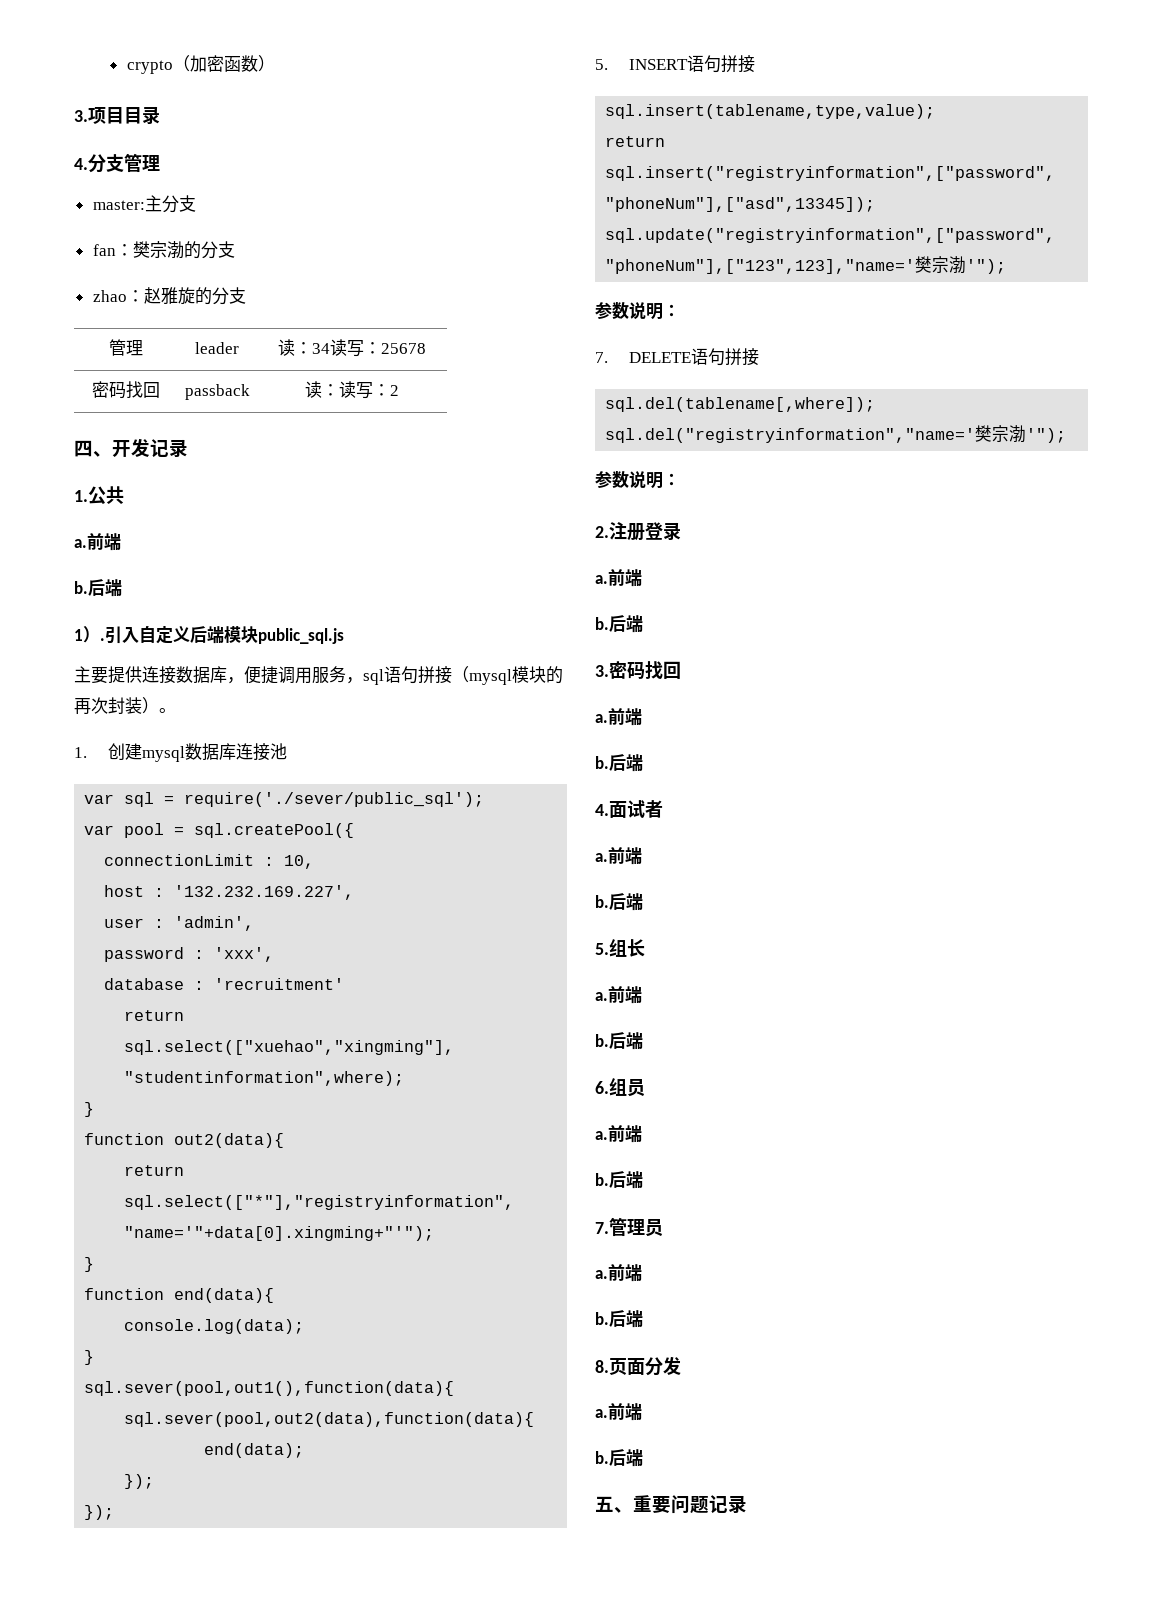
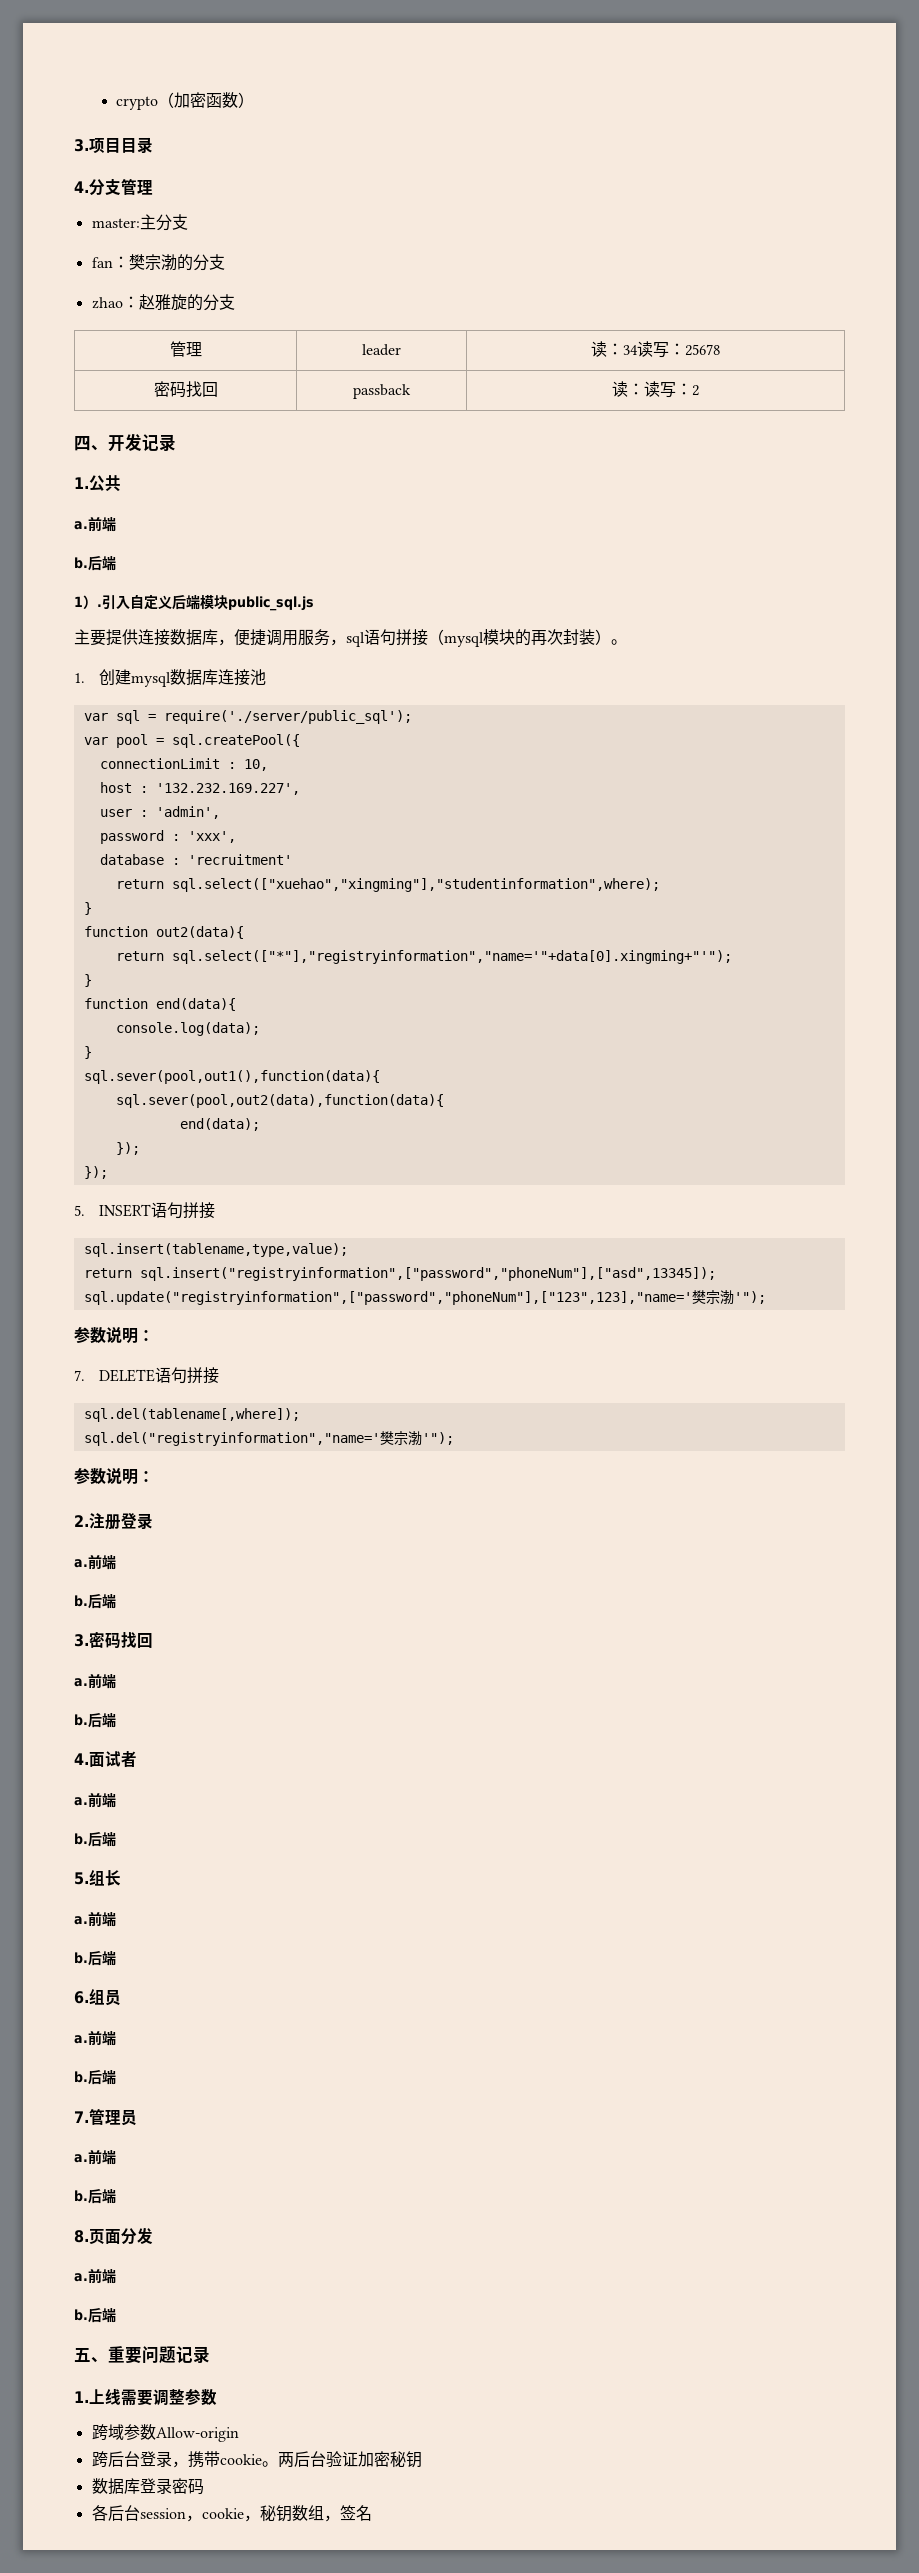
- var sql = require('./sever/public_sql');
+ var sql = require('./server/public_sql');
+ 1.上线需要调整参数
+ 跨域参数Allow-origin
+ 跨后台登录，携带cookie。两后台验证加密秘钥
+ 数据库登录密码
+ 各后台session，cookie，秘钥数组，签名

